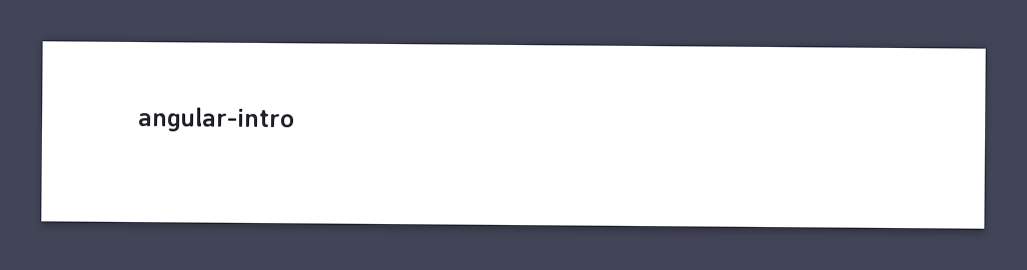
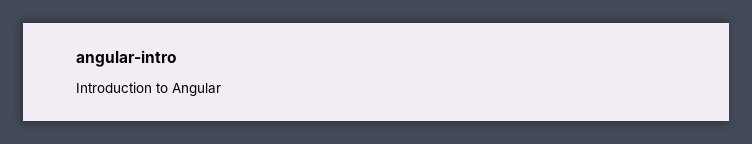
+ Introduction to Angular

